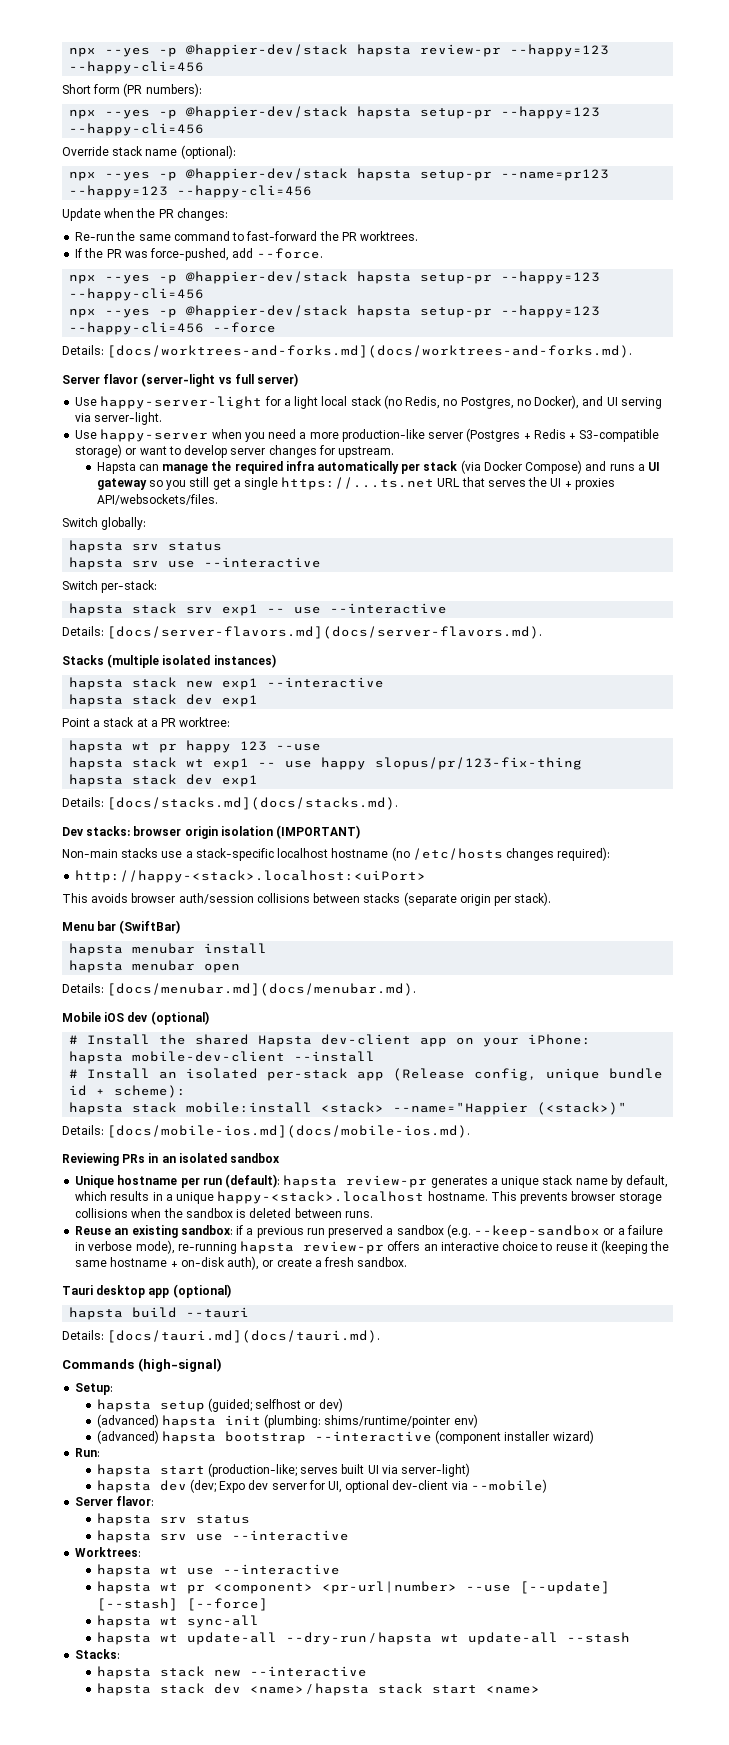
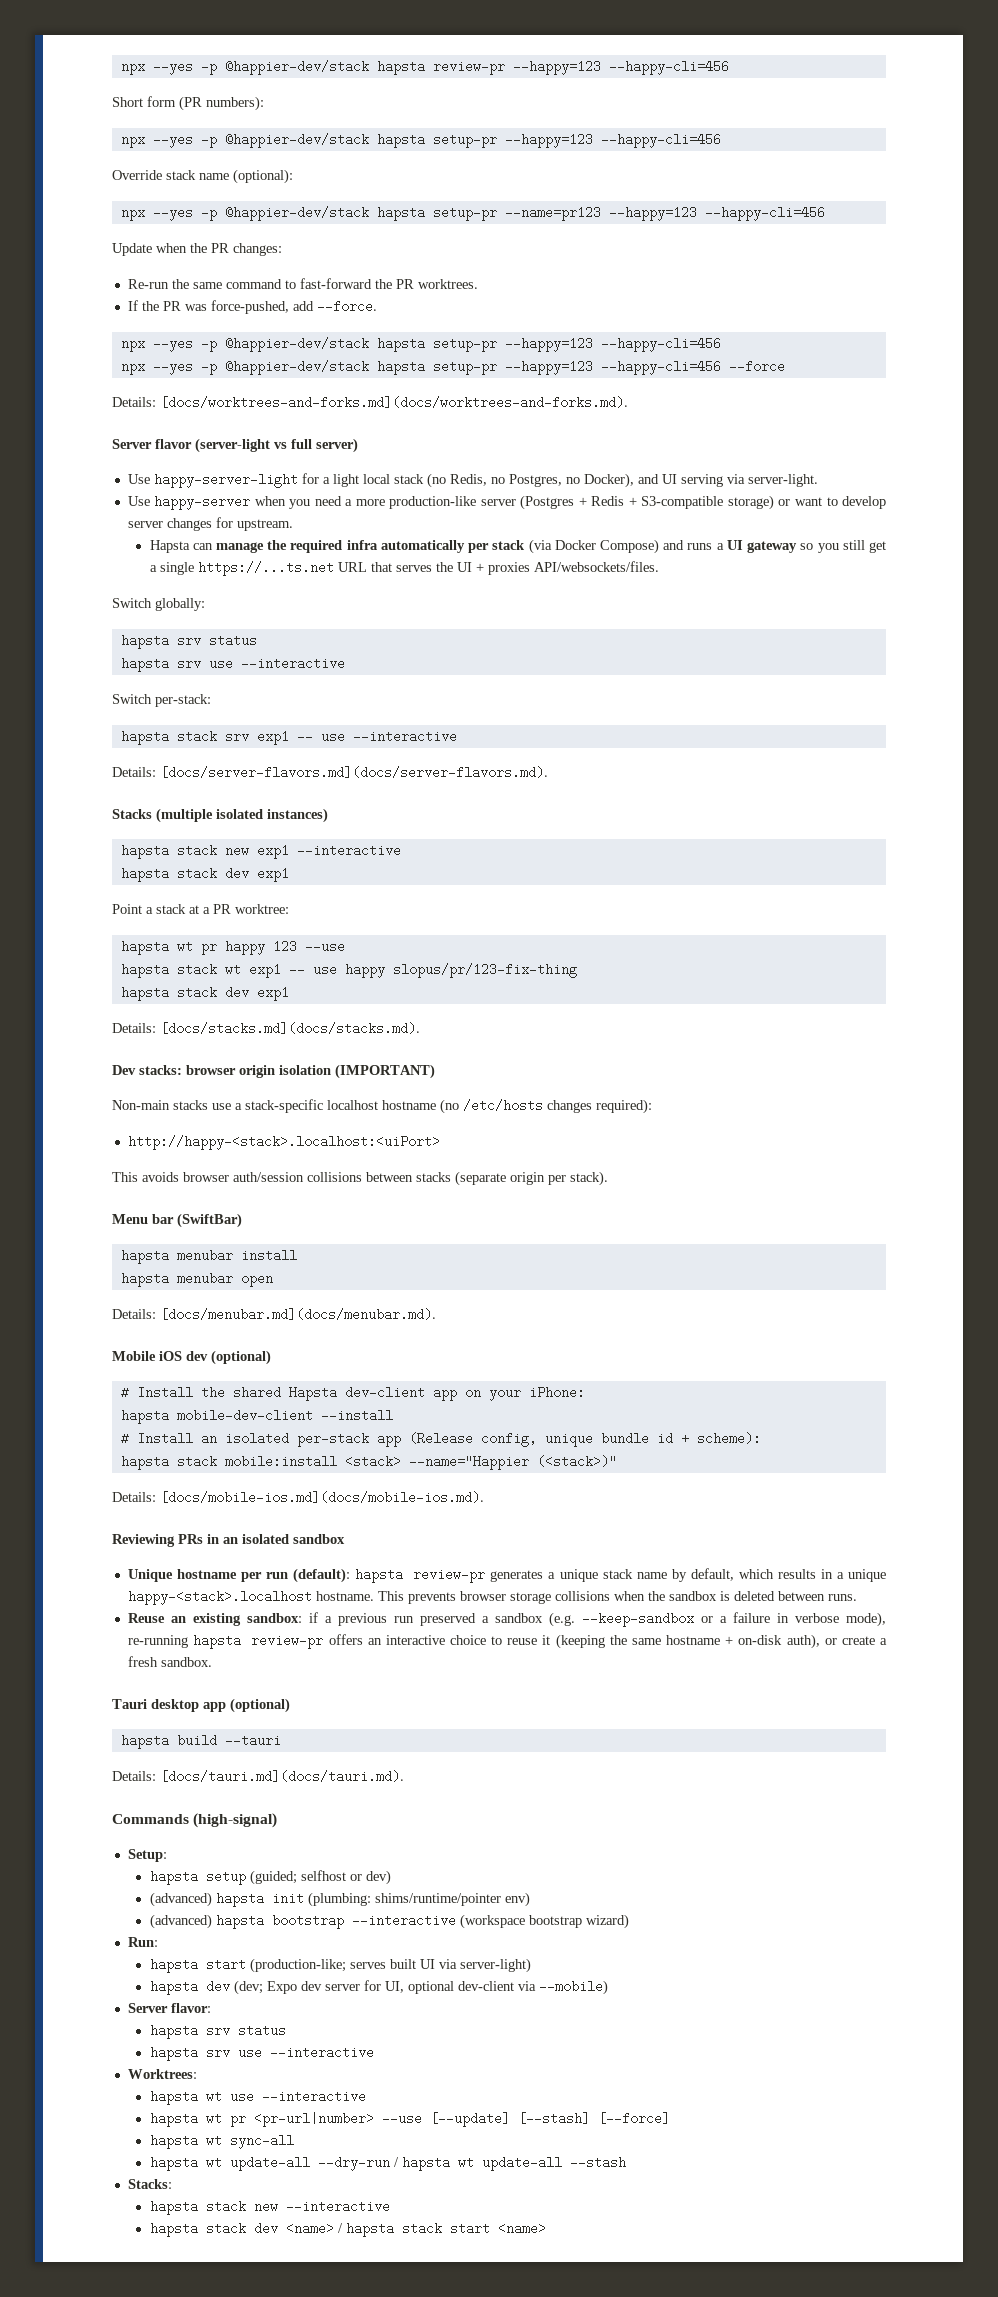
- (advanced) hapsta bootstrap --interactive (component installer wizard)
+ (advanced) hapsta bootstrap --interactive (workspace bootstrap wizard)
- hapsta wt pr <component> <pr-url|number> --use [--update] [--stash] [--force]
+ hapsta wt pr <pr-url|number> --use [--update] [--stash] [--force]

